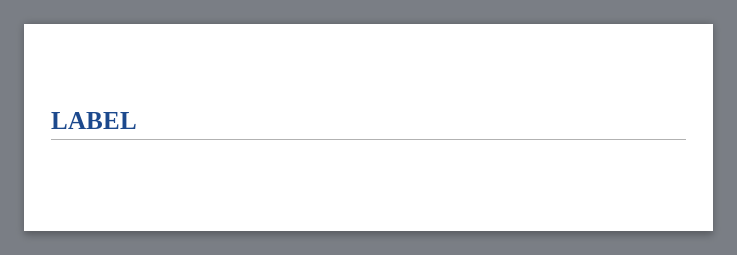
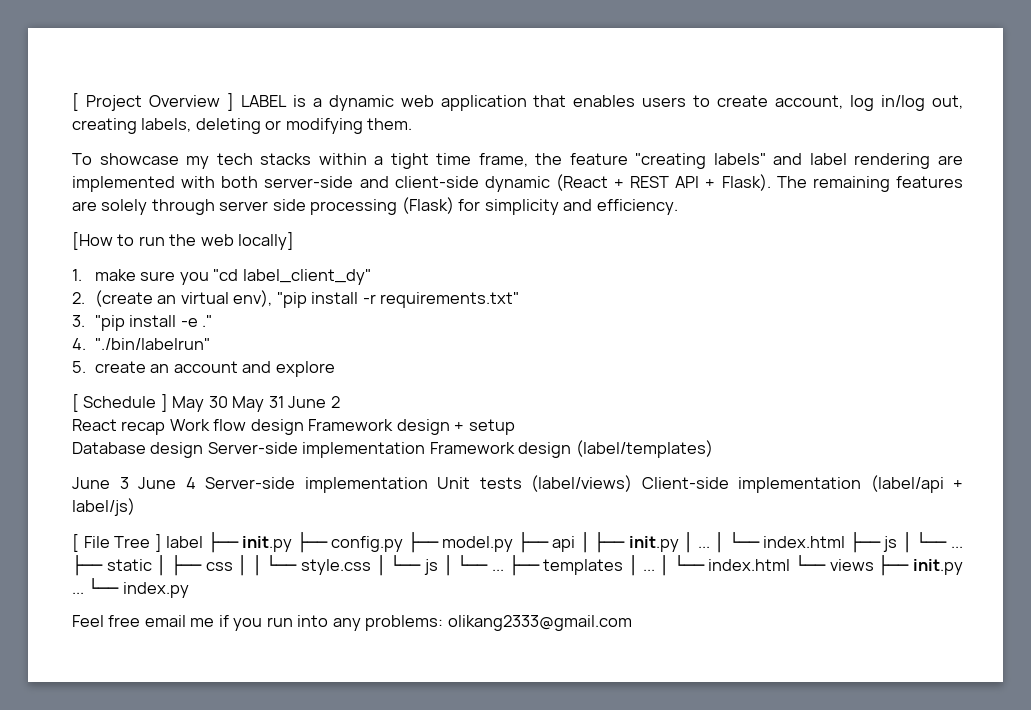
- LABEL
+ [ Project Overview ] LABEL is a dynamic web application that enables users to create account, log in/log out, creating labels, deleting or modifying them.
+ To showcase my tech stacks within a tight time frame, the feature "creating labels" and label rendering are implemented with both server-side and client-side dynamic (React + REST API + Flask). The remaining features are solely through server side processing (Flask) for simplicity and efficiency.
+ [How to run the web locally]
+ 1. make sure you "cd label_client_dy"
+ 2. (create an virtual env), "pip install -r requirements.txt"
+ 3. "pip install -e ."
+ 4. "./bin/labelrun"
+ 5. create an account and explore
+ [ Schedule ] May 30 May 31 June 2
+ React recap Work flow design Framework design + setup
+ Database design Server-side implementation Framework design (label/templates)
+ June 3 June 4 Server-side implementation Unit tests (label/views) Client-side implementation (label/api + label/js)
+ [ File Tree ] label ├── init.py ├── config.py ├── model.py ├── api │ ├── init.py │ ... │ └── index.html ├── js │ └── ... ├── static │ ├── css │ │ └── style.css │ └── js │ └── ... ├── templates │ ... │ └── index.html └── views ├── init.py ... └── index.py
+ Feel free email me if you run into any problems: olikang2333@gmail.com

